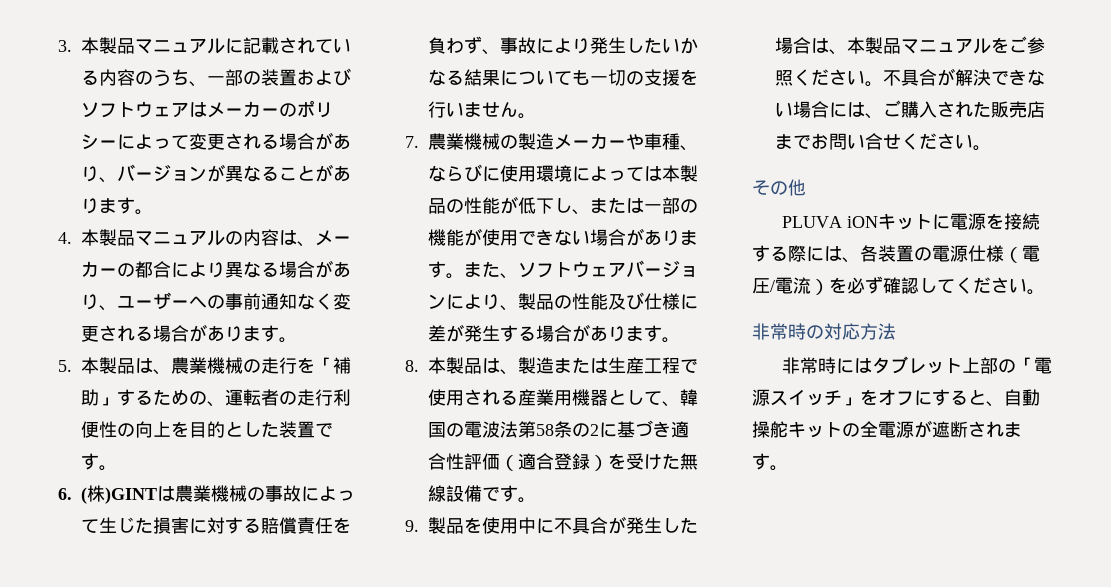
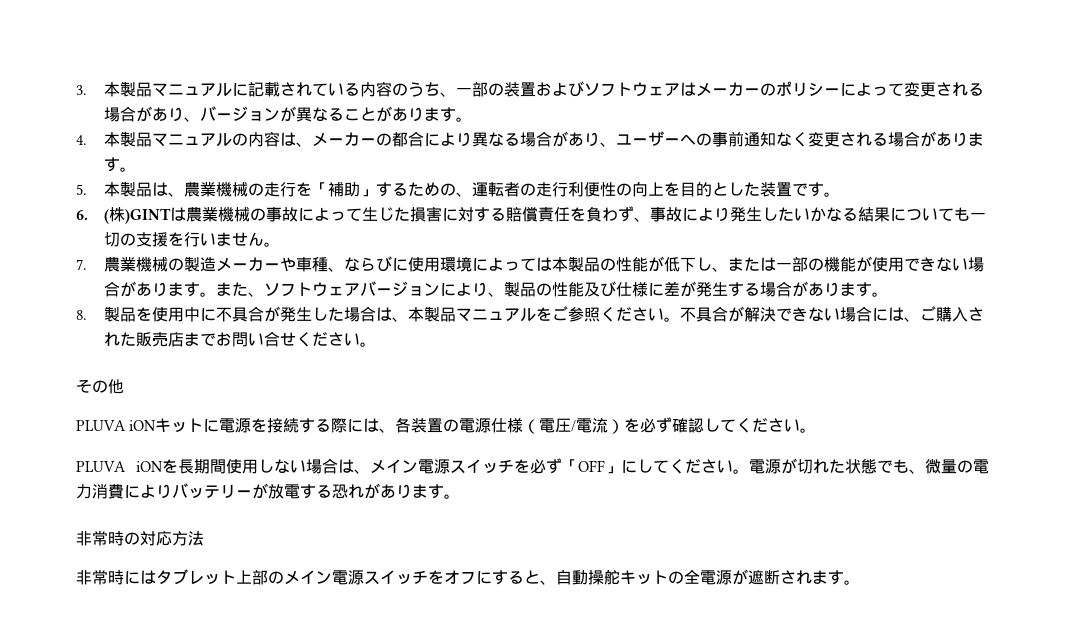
- 8.本製品は、製造または生産工程で使用される産業用機器として、韓国の電波法第58条の2に基づき適合性評価（適合登録）を受けた無線設備です。
- 9.製品を使用中に不具合が発生した場合は、本製品マニュアルをご参照ください。
+ 8.製品を使用中に不具合が発生した場合は、本製品マニュアルをご参照ください。
+ PLUVA iONを長期間使用しない場合は、メイン電源スイッチを必ず「OFF」にしてください。電源が切れた状態でも、微量の電力消費によりバッテリーが放電する恐れがあります。
- 非常時にはタブレット上部の「電源スイッチ」をオフにすると、自動操舵キットの全電源が遮断されます。
+ 非常時にはタブレット上部のメイン電源スイッチをオフにすると、自動操舵キットの全電源が遮断されます。

